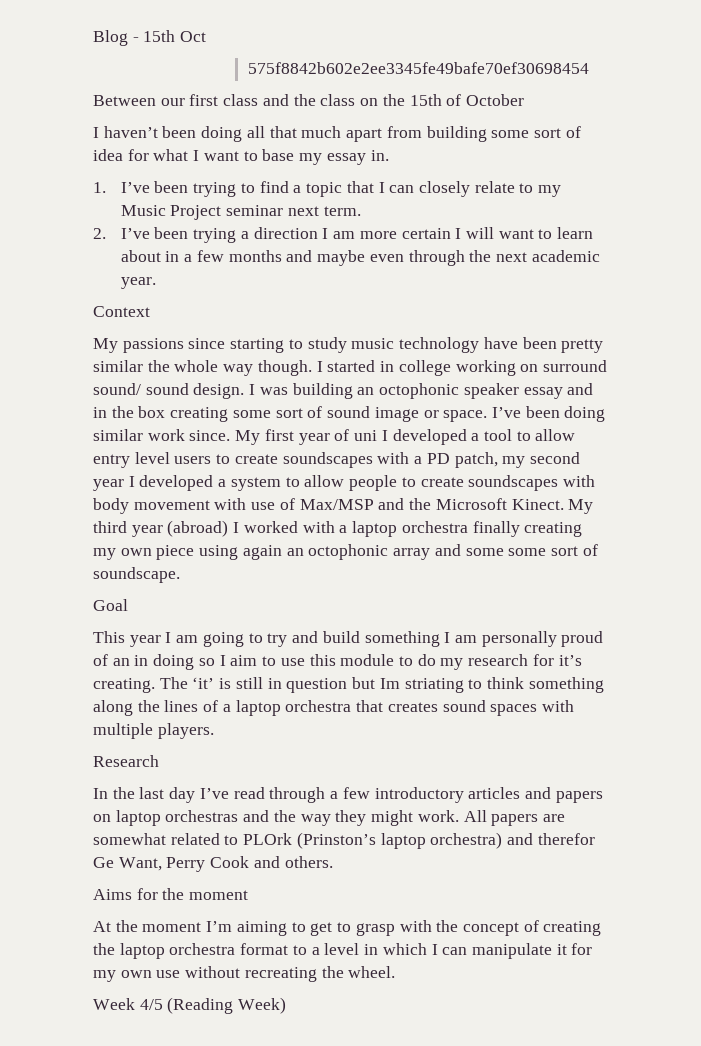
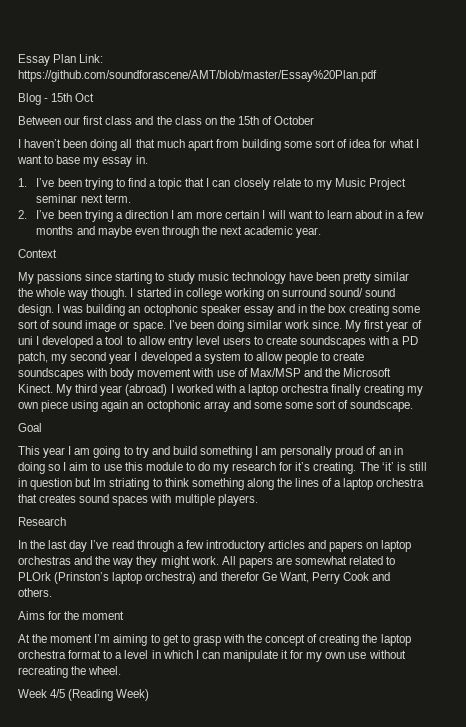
+ Essay Plan Link: https://github.com/soundforascene/AMT/blob/master/Essay%20Plan.pdf
- 575f8842b602e2ee3345fe49bafe70ef30698454

